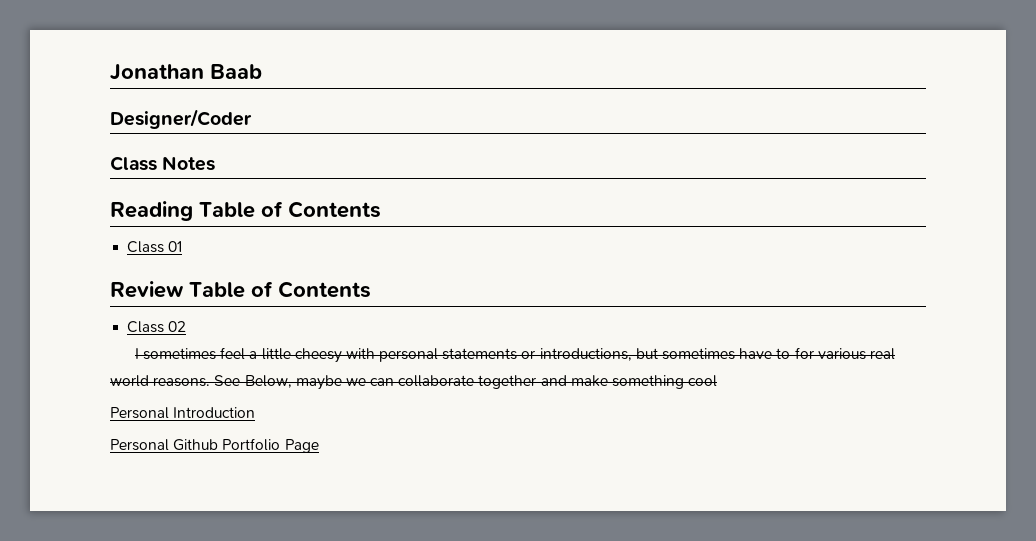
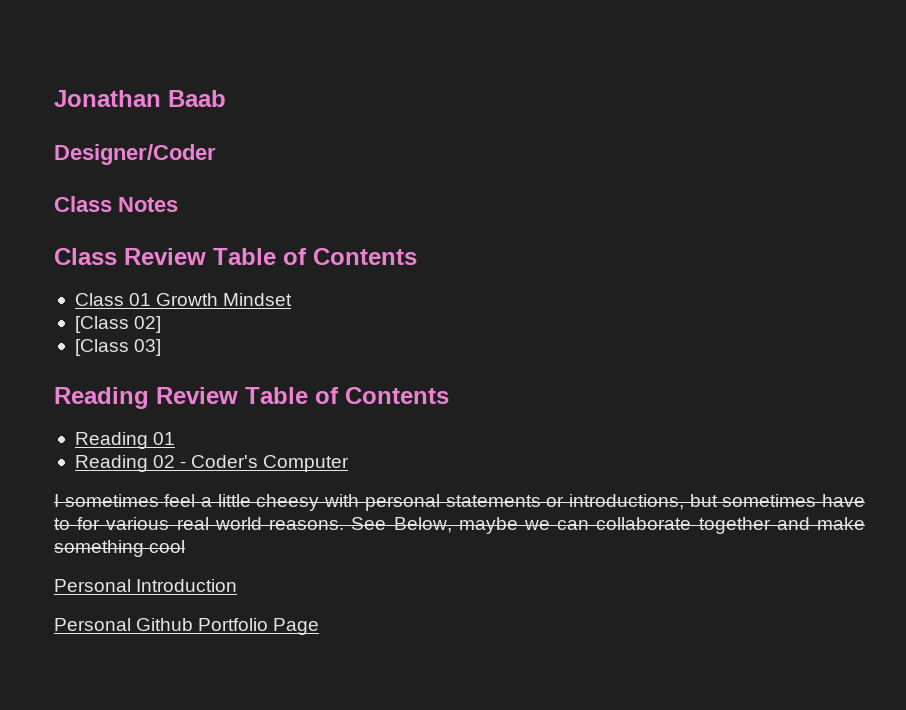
- Reading Table of Contents
+ Class Review Table of Contents
- Class 01
- Review Table of Contents
- Class 02
+ Class 01 Growth Mindset
+ [Class 02]
+ [Class 03]
+ Reading Review Table of Contents
+ Reading 01
+ Reading 02 - Coder's Computer

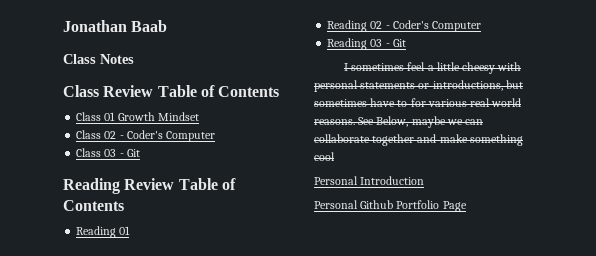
- Designer/Coder
- [Class 02]
- [Class 03]
+ Class 02 - Coder's Computer
+ Class 03 - Git
+ Reading 03 - Git

